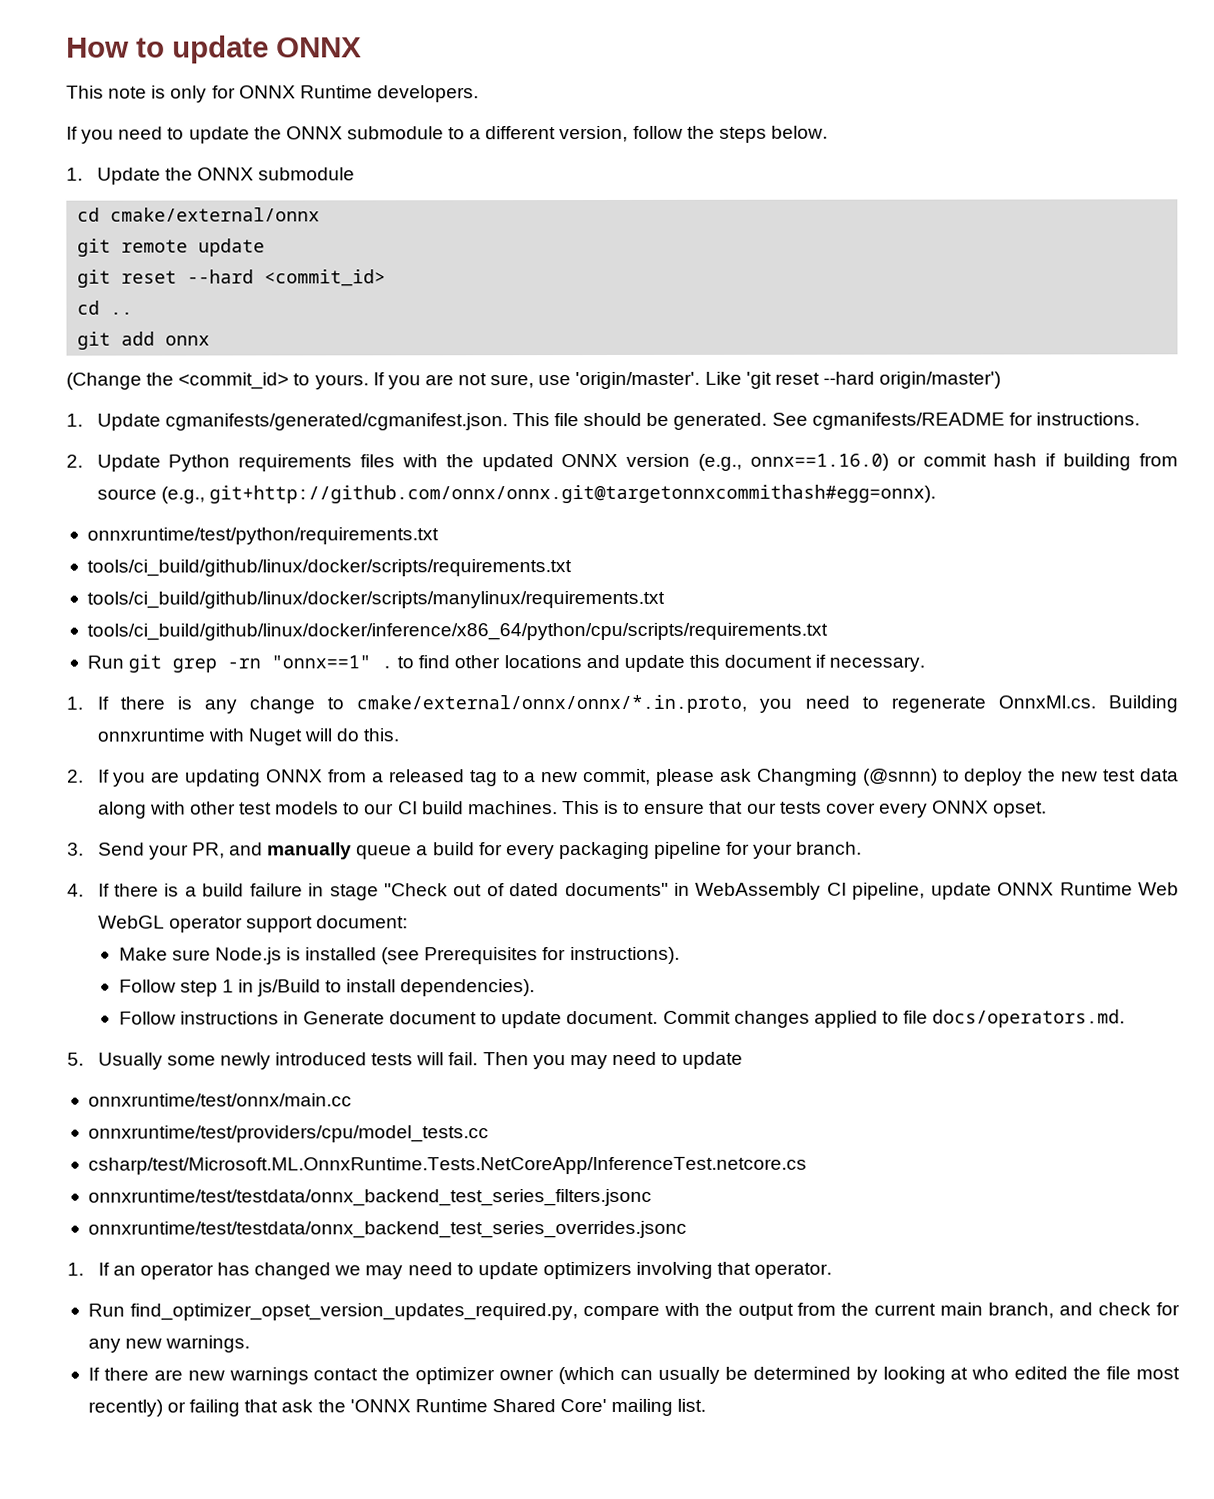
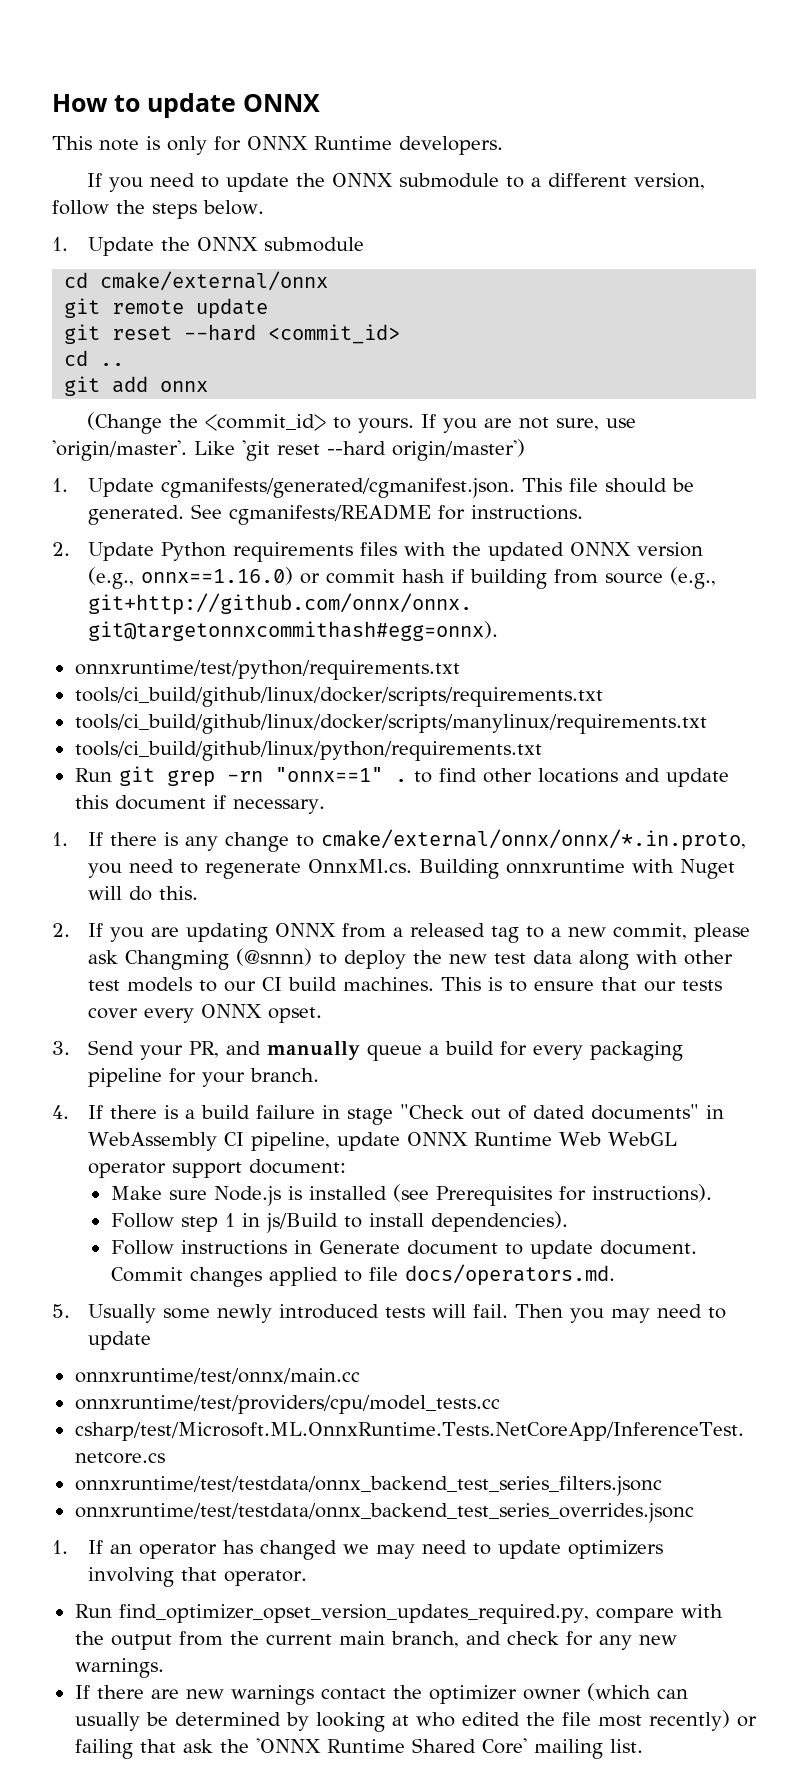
- tools/ci_build/github/linux/docker/inference/x86_64/python/cpu/scripts/requirements.txt
+ tools/ci_build/github/linux/python/requirements.txt

